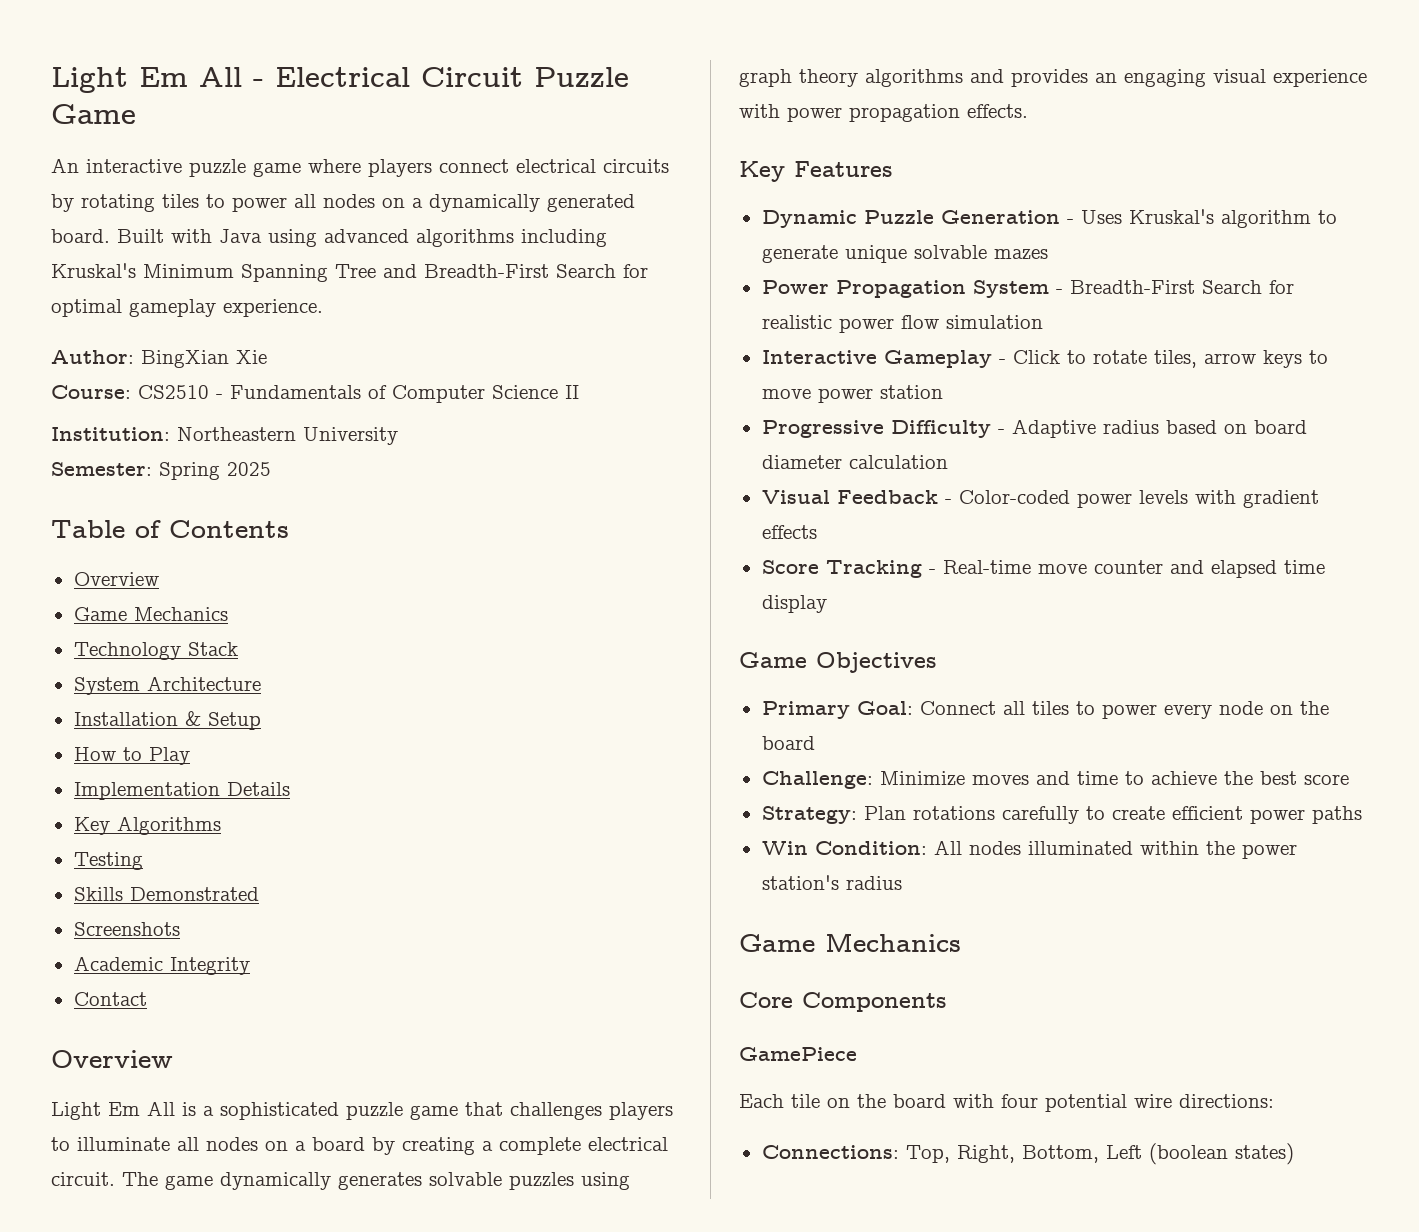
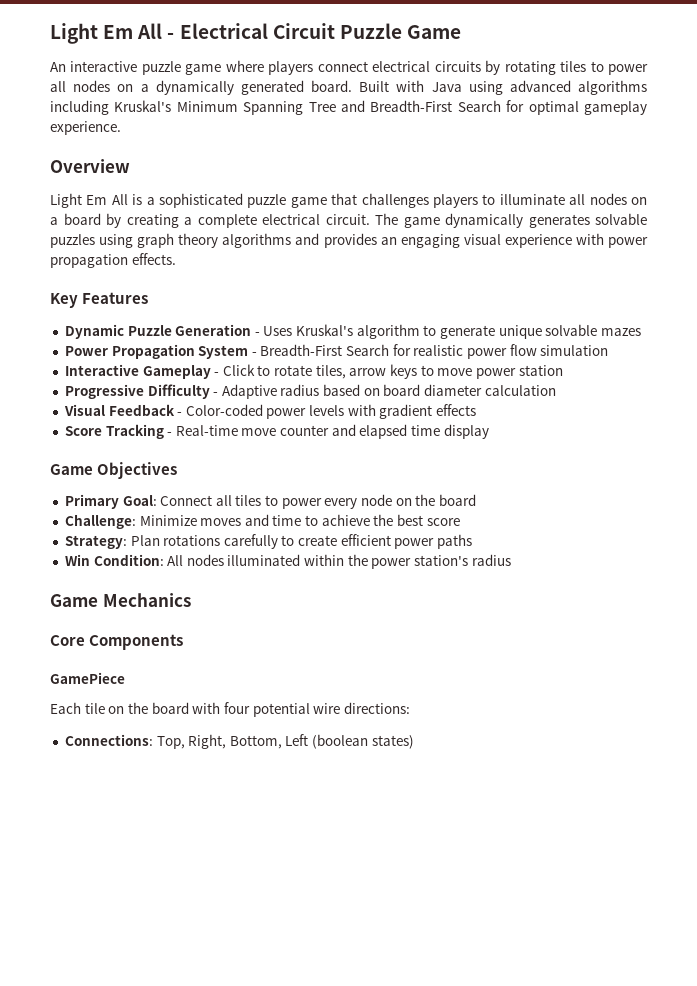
- Author: BingXian Xie
- Course: CS2510 - Fundamentals of Computer Science II
- Institution: Northeastern University
- Semester: Spring 2025
- Table of Contents
- Overview
- Game Mechanics
- Technology Stack
- System Architecture
- Installation & Setup
- How to Play
- Implementation Details
- Key Algorithms
- Testing
- Skills Demonstrated
- Screenshots
- Academic Integrity
- Contact

